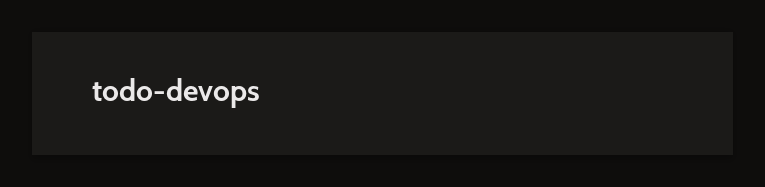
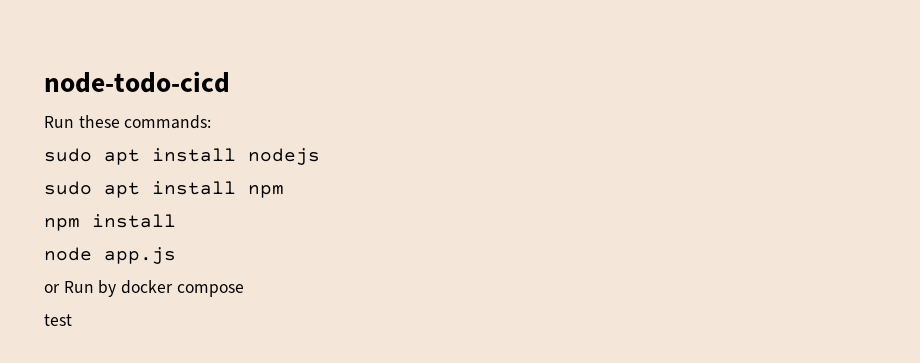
- todo-devops
+ node-todo-cicd
+ Run these commands:
+ sudo apt install nodejs
+ sudo apt install npm
+ npm install
+ node app.js
+ or Run by docker compose
+ test

